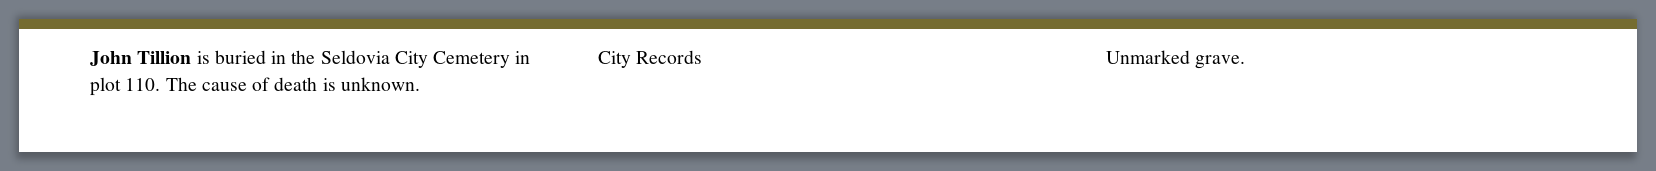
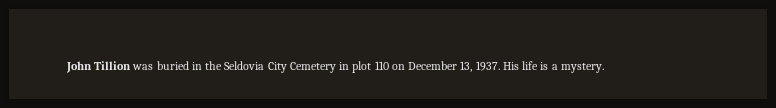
- John Tillion is buried in the Seldovia City Cemetery in plot 110. The cause of death is unknown.
- City Records
- Unmarked grave.
+ John Tillion was buried in the Seldovia City Cemetery in plot 110 on December 13, 1937. His life is a mystery.

